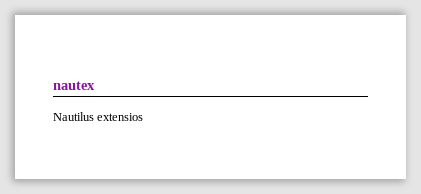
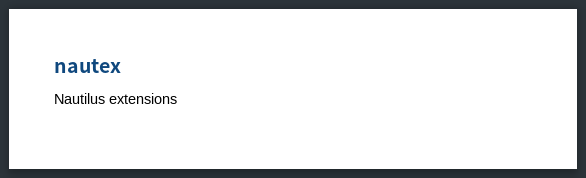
- Nautilus extensios
+ Nautilus extensions

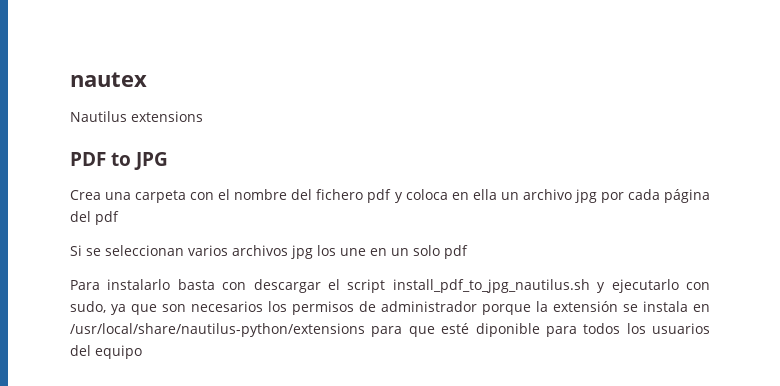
+ PDF to JPG
+ Crea una carpeta con el nombre del fichero pdf y coloca en ella un archivo jpg por cada página del pdf
+ Si se seleccionan varios archivos jpg los une en un solo pdf
+ Para instalarlo basta con descargar el script install_pdf_to_jpg_nautilus.sh y ejecutarlo con sudo, ya que son necesarios los permisos de administrador porque la extensión se instala en /usr/local/share/nautilus-python/extensions para que esté diponible para todos los usuarios del equipo

